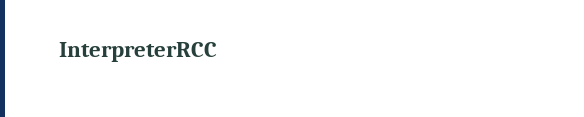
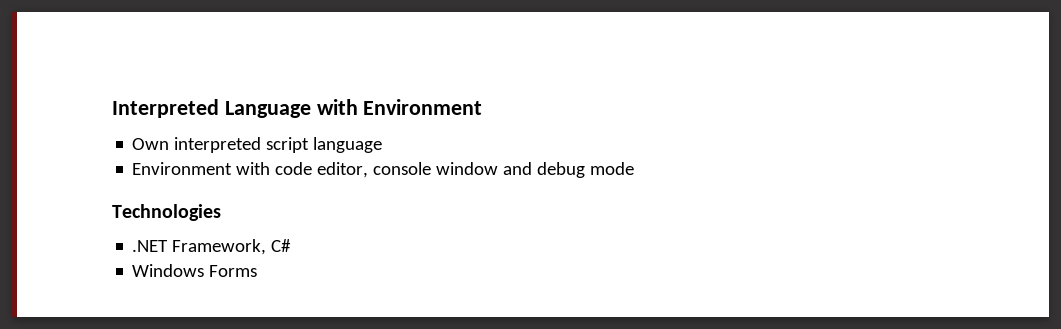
- InterpreterRCC
+ Interpreted Language with Environment
+ Own interpreted script language
+ Environment with code editor, console window and debug mode
+ Technologies
+ .NET Framework, C#
+ Windows Forms

